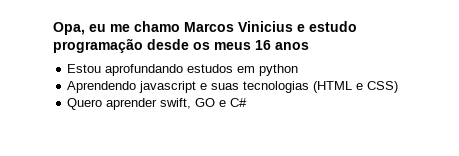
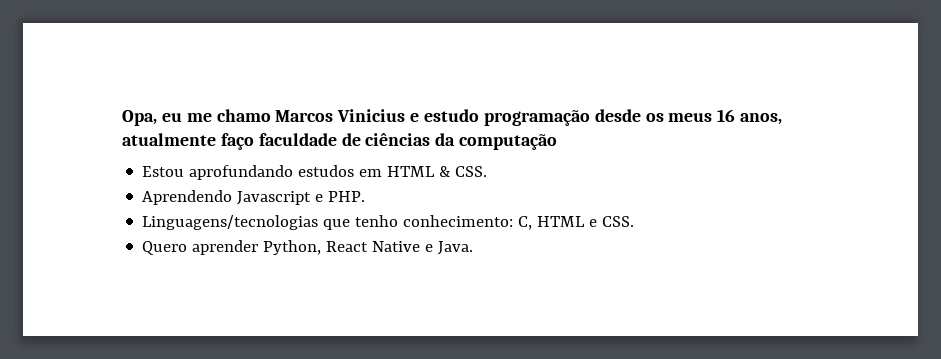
- Opa, eu me chamo Marcos Vinicius e estudo programação desde os meus 16 anos
- Estou aprofundando estudos em python
- Aprendendo javascript e suas tecnologias (HTML e CSS)
- Quero aprender swift, GO e C#
+ Opa, eu me chamo Marcos Vinicius e estudo programação desde os meus 16 anos, atualmente faço faculdade de ciências da computação
+ Estou aprofundando estudos em HTML & CSS.
+ Aprendendo Javascript e PHP.
+ Linguagens/tecnologias que tenho conhecimento: C, HTML e CSS.
+ Quero aprender Python, React Native e Java.

